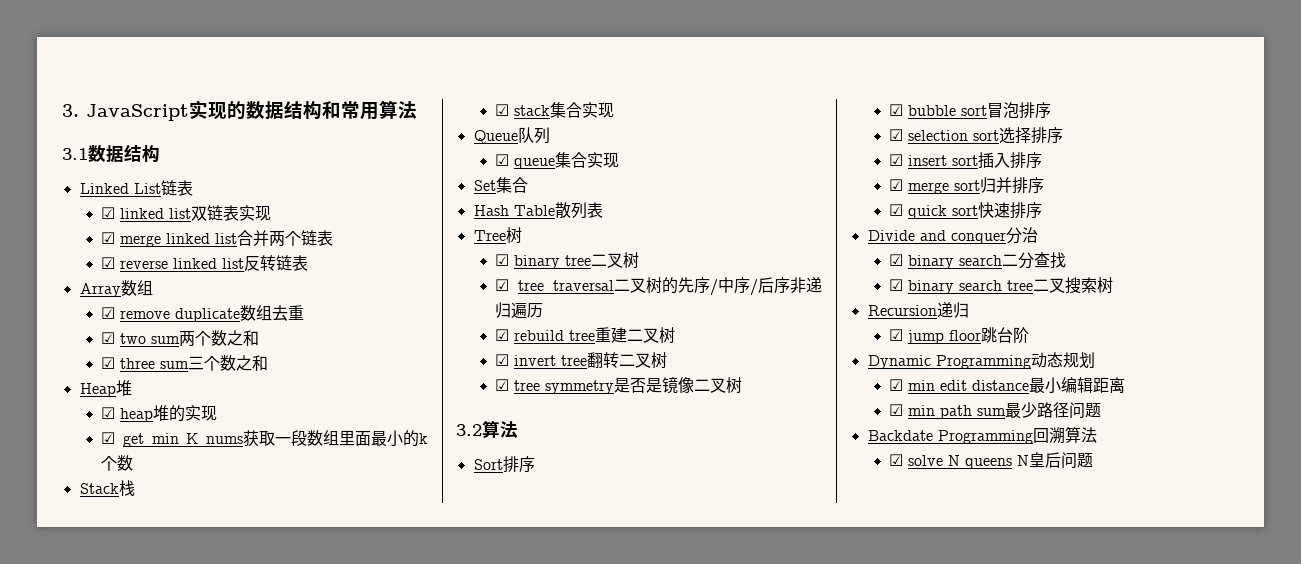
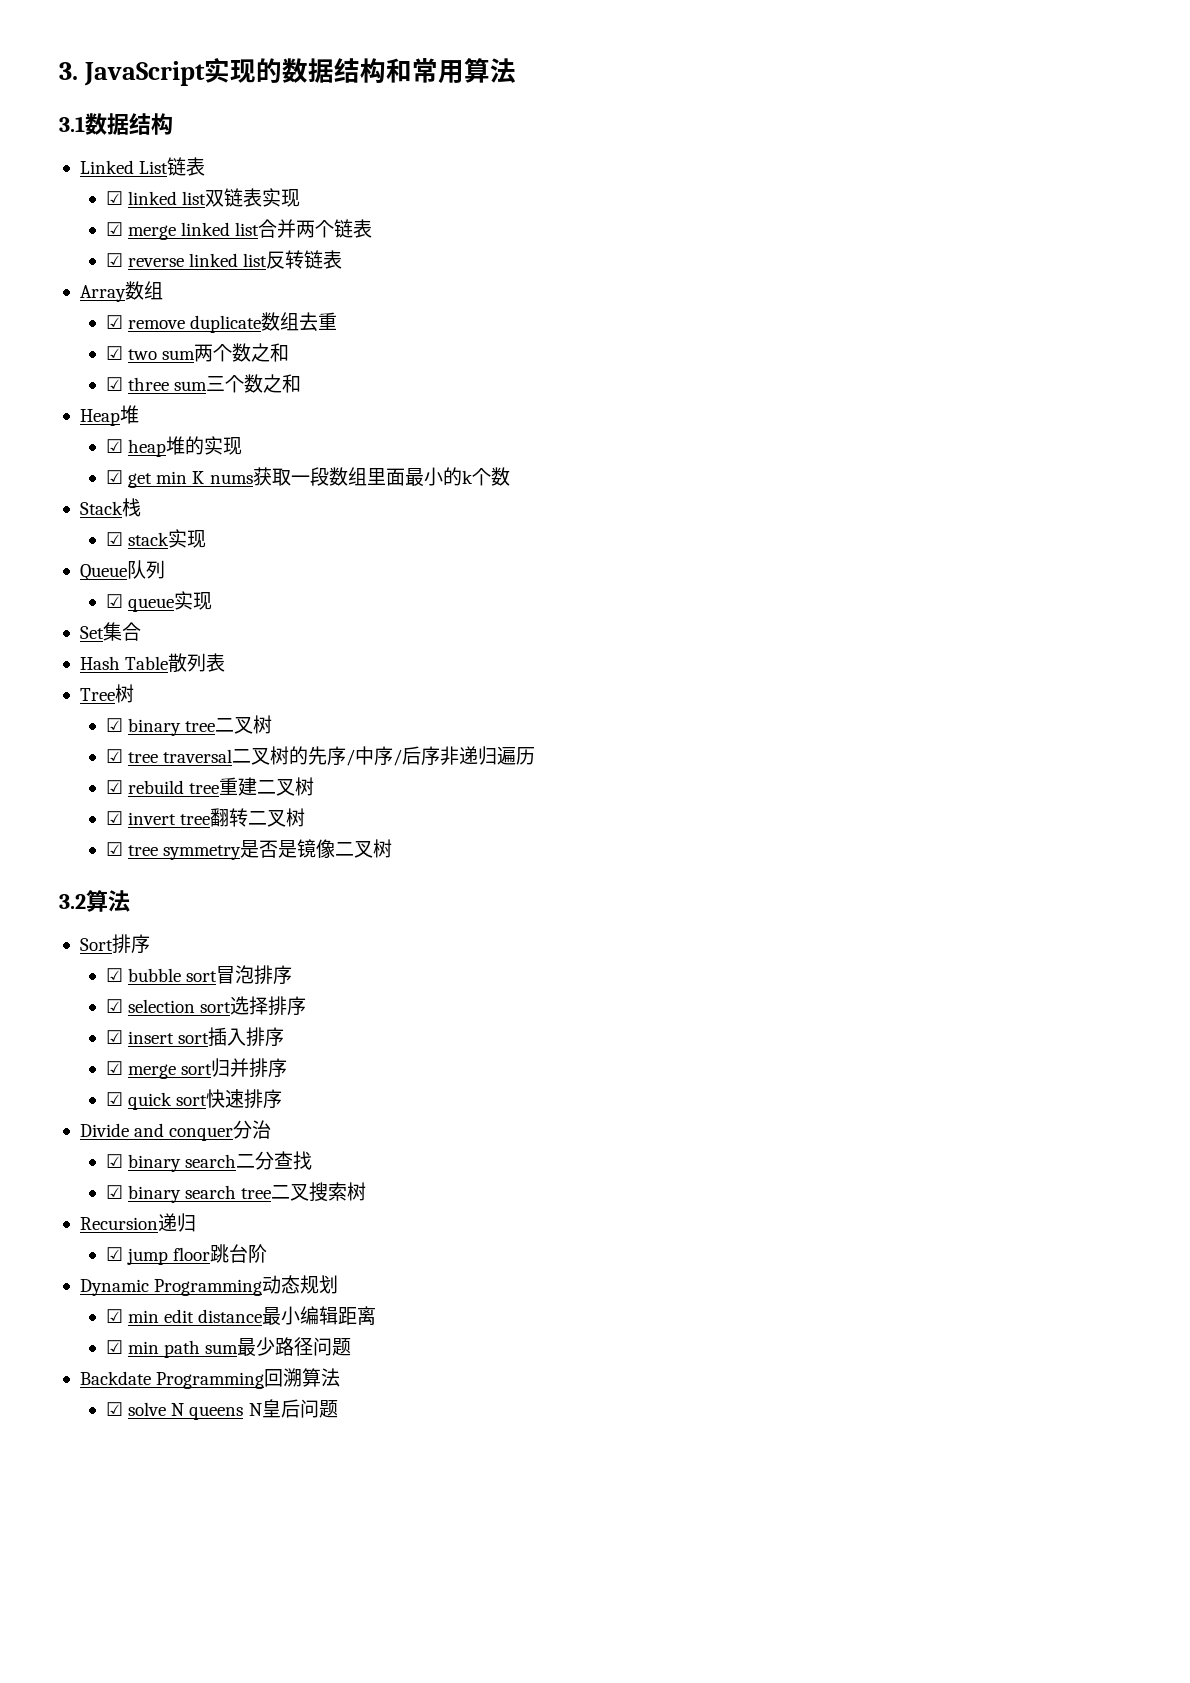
- ☑ stack集合实现
+ ☑ stack实现
- ☑ queue集合实现
+ ☑ queue实现

